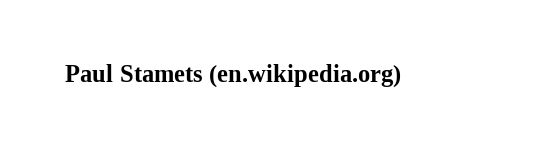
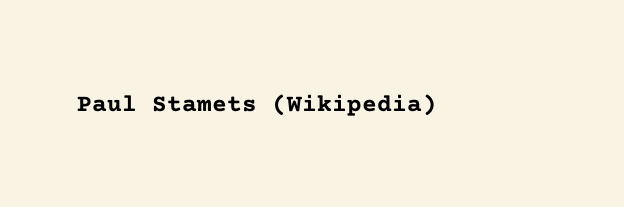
- Paul Stamets (en.wikipedia.org)
+ Paul Stamets (Wikipedia)

